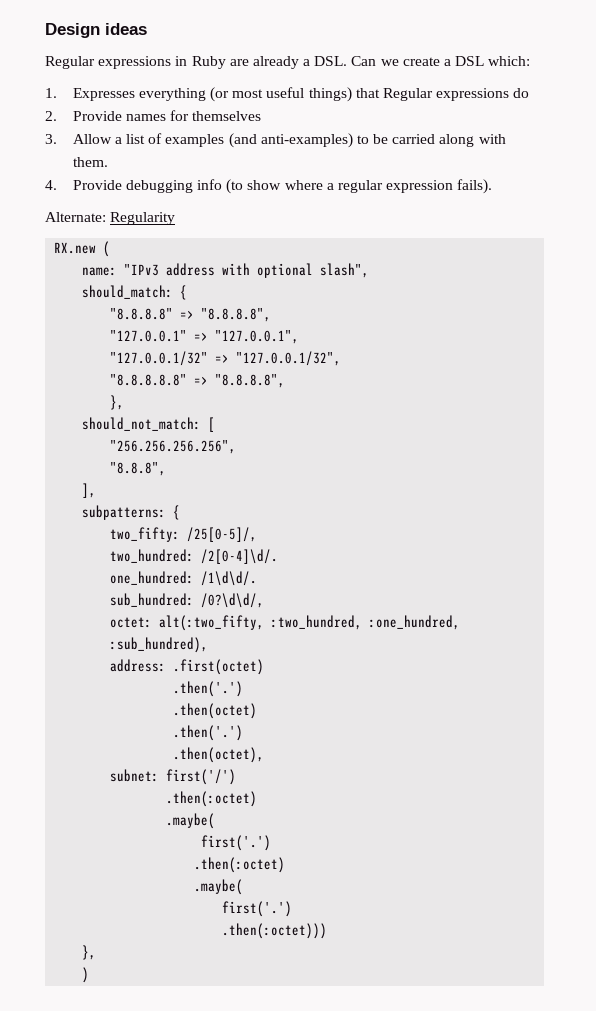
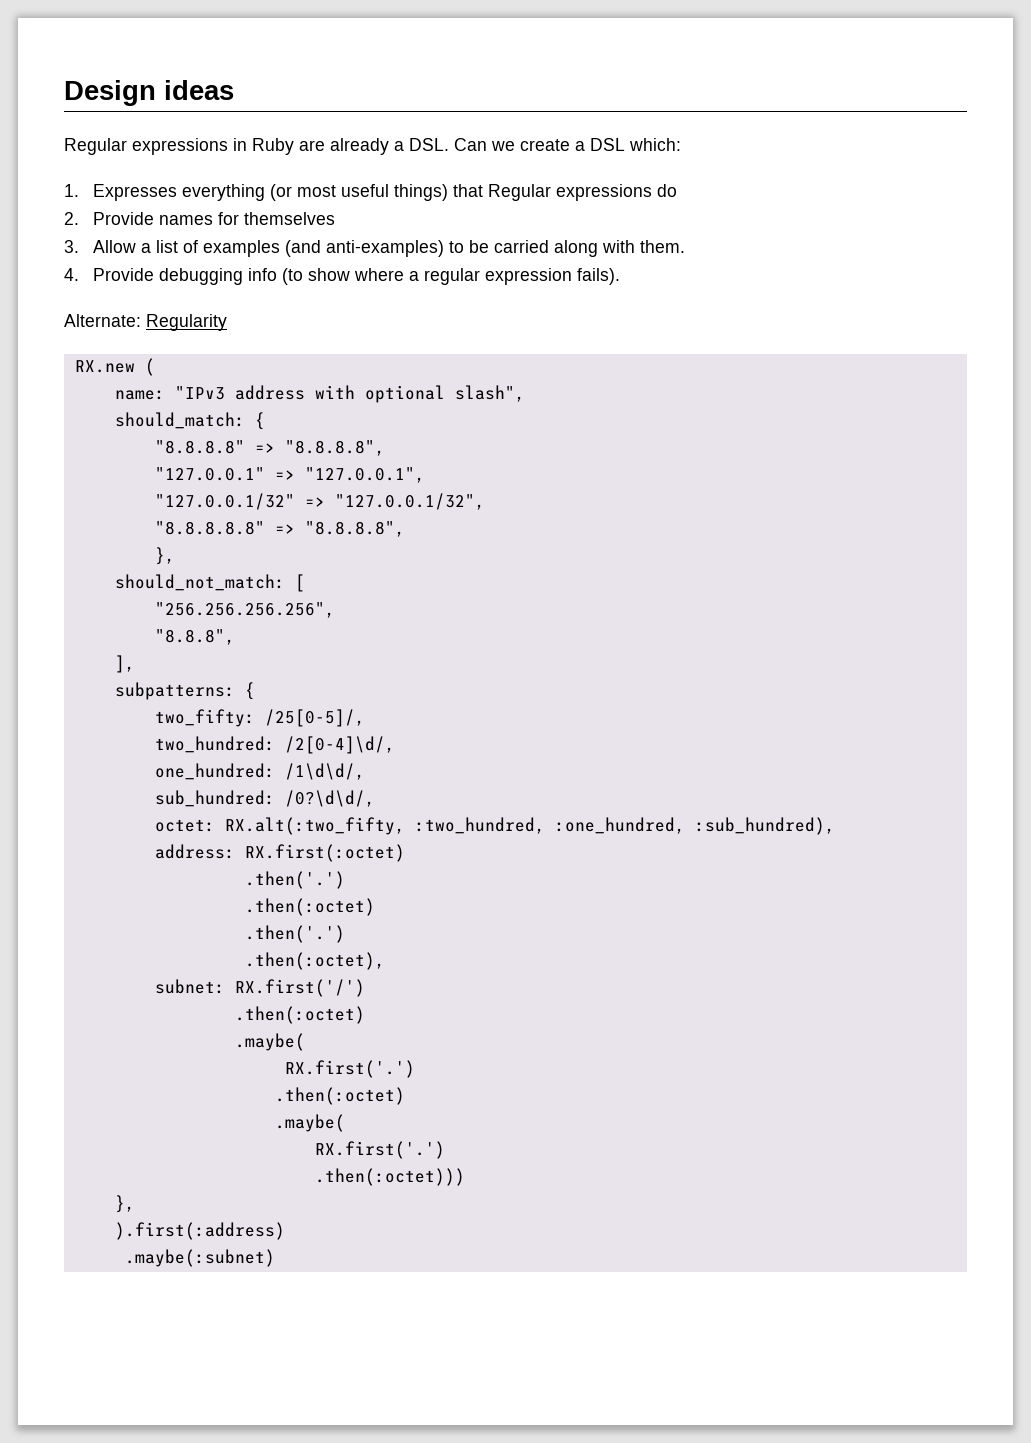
- two_hundred: /2[0-4]\d/.
+ two_hundred: /2[0-4]\d/,
- one_hundred: /1\d\d/.
+ one_hundred: /1\d\d/,
- octet: alt(:two_fifty, :two_hundred, :one_hundred, :sub_hundred),
+ octet: RX.alt(:two_fifty, :two_hundred, :one_hundred, :sub_hundred),
- address: .first(octet)
+ address: RX.first(:octet)
  .then('.')
- .then(octet)
+ .then(:octet)
  .then('.')
- .then(octet),
+ .then(:octet),
- subnet: first('/')
+ subnet: RX.first('/')
  .then(:octet)
  .maybe(
- first('.')
+ RX.first('.')
  .then(:octet)
  .maybe(
- first('.')
+ RX.first('.')
- )
+ ).first(:address)
+ .maybe(:subnet)

